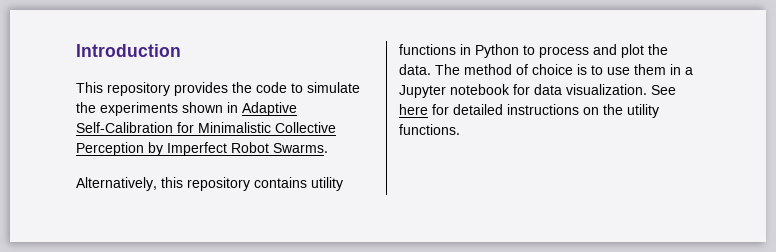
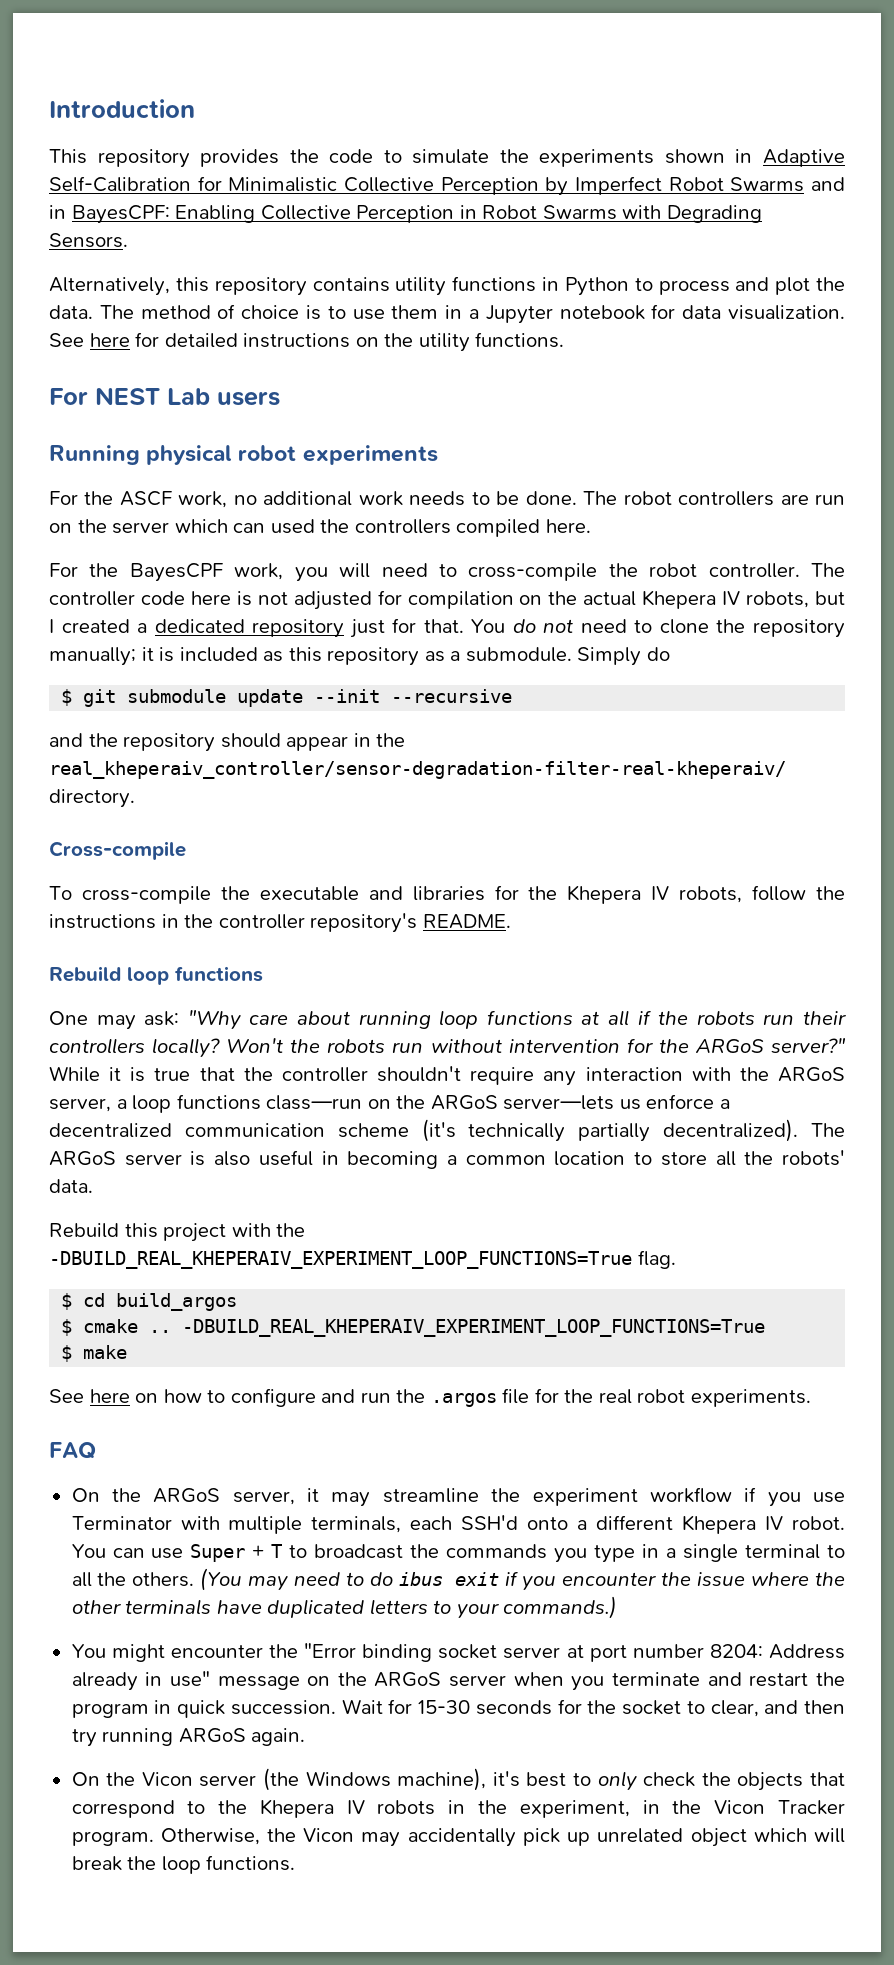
- This repository provides the code to simulate the experiments shown in Adaptive Self-Calibration for Minimalistic Collective Perception by Imperfect Robot Swarms.
+ This repository provides the code to simulate the experiments shown in Adaptive Self-Calibration for Minimalistic Collective Perception by Imperfect Robot Swarms and in BayesCPF: Enabling Collective Perception in Robot Swarms with Degrading Sensors.
+ For NEST Lab users
+ Running physical robot experiments
+ For the ASCF work, no additional work needs to be done. The robot controllers are run on the server which can used the controllers compiled here.
+ For the BayesCPF work, you will need to cross-compile the robot controller. The controller code here is not adjusted for compilation on the actual Khepera IV robots, but I created a dedicated repository just for that. You do not need to clone the repository manually; it is included as this repository as a submodule. Simply do
+ $ git submodule update --init --recursive
+ and the repository should appear in the real_kheperaiv_controller/sensor-degradation-filter-real-kheperaiv/ directory.
+ Cross-compile
+ To cross-compile the executable and libraries for the Khepera IV robots, follow the instructions in the controller repository's README.
+ Rebuild loop functions
+ One may ask: "Why care about running loop functions at all if the robots run their controllers locally? Won't the robots run without intervention for the ARGoS server?" While it is true that the controller shouldn't require any interaction with the ARGoS server, a loop functions class—run on the ARGoS server—lets us enforce a decentralized communication scheme (it's technically partially decentralized). The ARGoS server is also useful in becoming a common location to store all the robots' data.
+ Rebuild this project with the -DBUILD_REAL_KHEPERAIV_EXPERIMENT_LOOP_FUNCTIONS=True flag.
+ $ cd build_argos
+ $ cmake .. -DBUILD_REAL_KHEPERAIV_EXPERIMENT_LOOP_FUNCTIONS=True
+ $ make
+ See here on how to configure and run the .argos file for the real robot experiments.
+ FAQ
+ On the ARGoS server, it may streamline the experiment workflow if you use Terminator with multiple terminals, each SSH'd onto a different Khepera IV robot. You can use Super + T to broadcast the commands you type in a single terminal to all the others. (You may need to do ibus exit if you encounter the issue where the other terminals have duplicated letters to your commands.)
+ You might encounter the "Error binding socket server at port number 8204: Address already in use" message on the ARGoS server when you terminate and restart the program in quick succession. Wait for 15-30 seconds for the socket to clear, and then try running ARGoS again.
+ On the Vicon server (the Windows machine), it's best to only check the objects that correspond to the Khepera IV robots in the experiment, in the Vicon Tracker program. Otherwise, the Vicon may accidentally pick up unrelated object which will break the loop functions.

